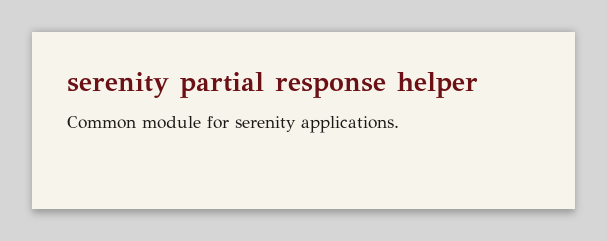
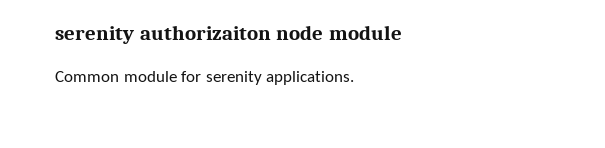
- serenity partial response helper
+ serenity authorizaiton node module

